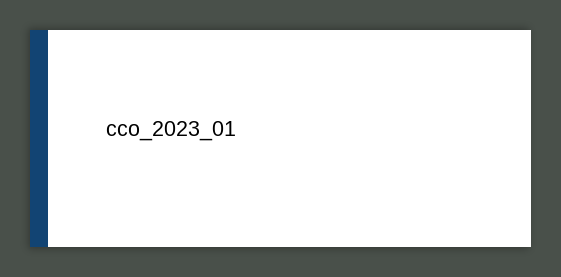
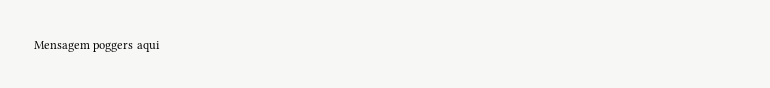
- cco_2023_01
+ Mensagem poggers aqui

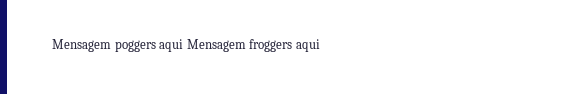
- Mensagem poggers aqui
+ Mensagem poggers aqui Mensagem froggers aqui

